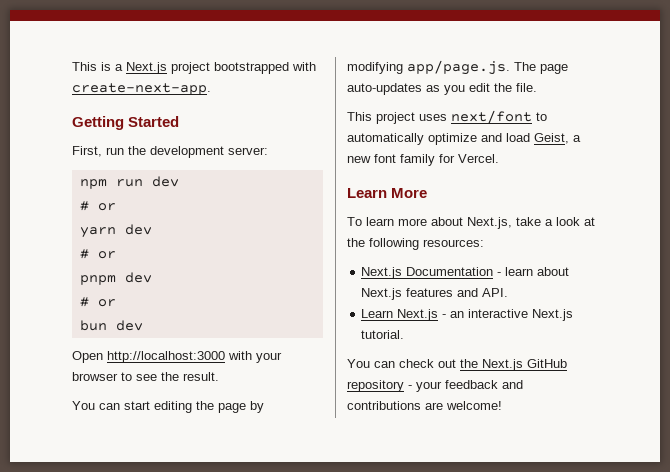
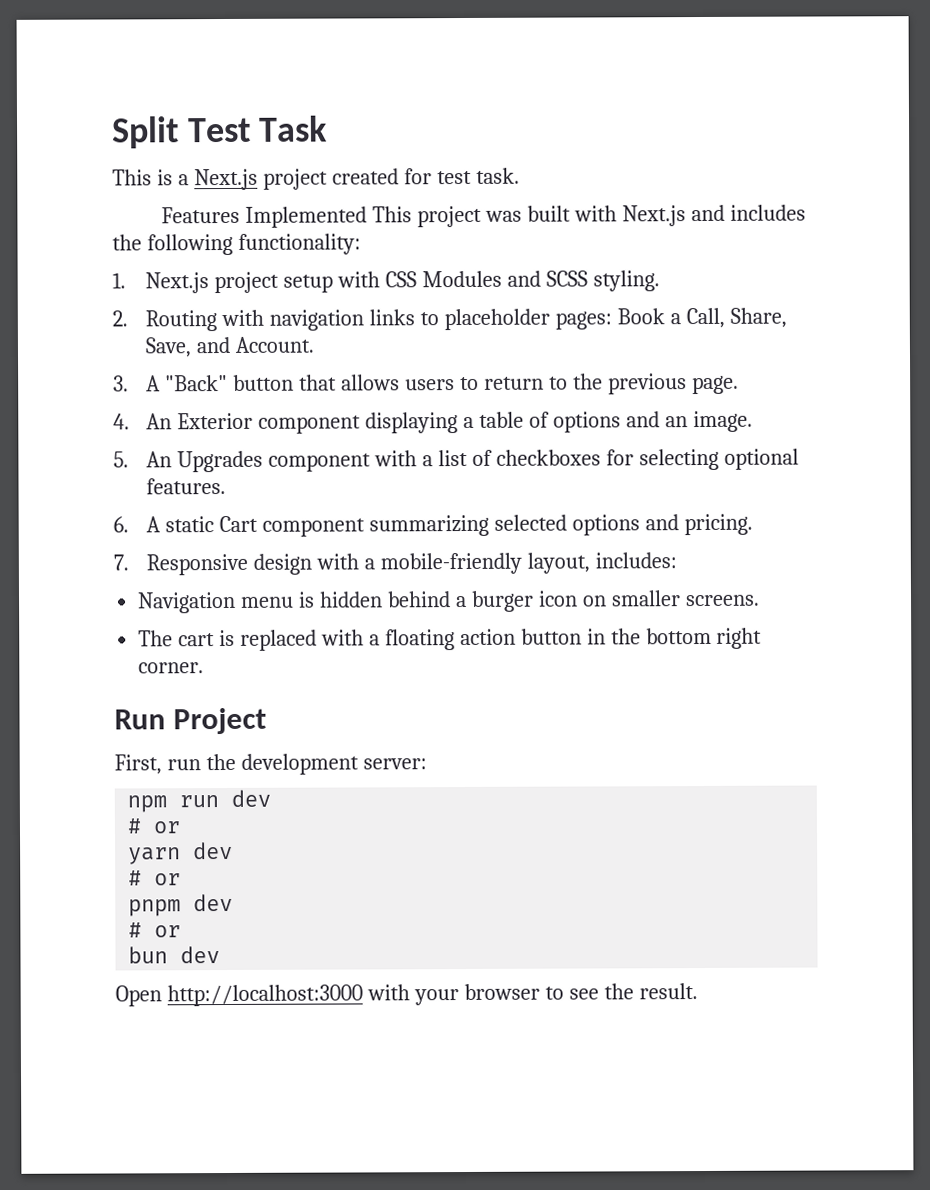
+ Split Test Task
- This is a Next.js project bootstrapped with create-next-app.
- Getting Started
+ This is a Next.js project created for test task.
+ Features Implemented This project was built with Next.js and includes the following functionality:
+ 1. Next.js project setup with CSS Modules and SCSS styling.
+ 2. Routing with navigation links to placeholder pages: Book a Call, Share, Save, and Account.
+ 3. A "Back" button that allows users to return to the previous page.
+ 4. An Exterior component displaying a table of options and an image.
+ 5. An Upgrades component with a list of checkboxes for selecting optional features.
+ 6. A static Cart component summarizing selected options and pricing.
+ 7. Responsive design with a mobile-friendly layout, includes:
+ Navigation menu is hidden behind a burger icon on smaller screens.
+ The cart is replaced with a floating action button in the bottom right corner.
+ Run Project
- You can start editing the page by modifying app/page.js. The page auto-updates as you edit the file.
- This project uses next/font to automatically optimize and load Geist, a new font family for Vercel.
- Learn More
- To learn more about Next.js, take a look at the following resources:
- Next.js Documentation - learn about Next.js features and API.
- Learn Next.js - an interactive Next.js tutorial.
- You can check out the Next.js GitHub repository - your feedback and contributions are welcome!

